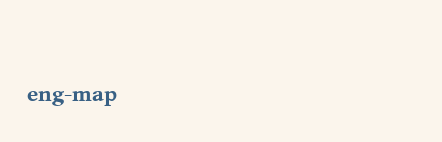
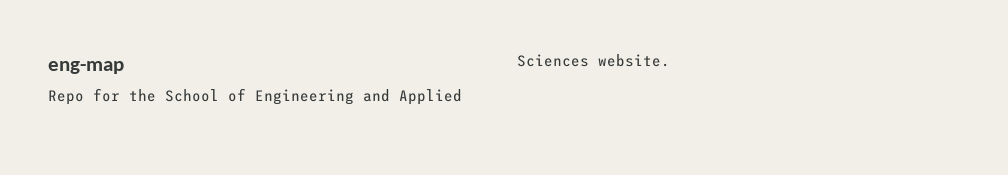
+ Repo for the School of Engineering and Applied Sciences website.

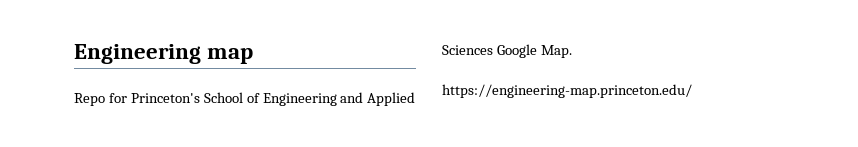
- eng-map
+ Engineering map
- Repo for the School of Engineering and Applied Sciences website.
+ Repo for Princeton's School of Engineering and Applied Sciences Google Map.
+ https://engineering-map.princeton.edu/

